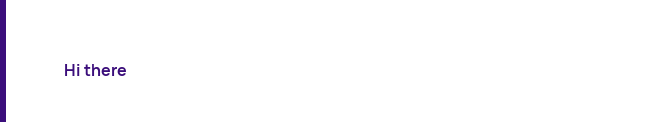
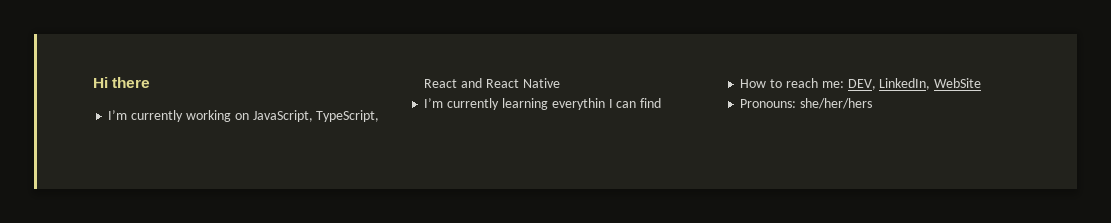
+ I’m currently working on JavaScript, TypeScript, React and React Native
+ I’m currently learning everythin I can find
+ How to reach me: DEV, LinkedIn, WebSite
+ Pronouns: she/her/hers

